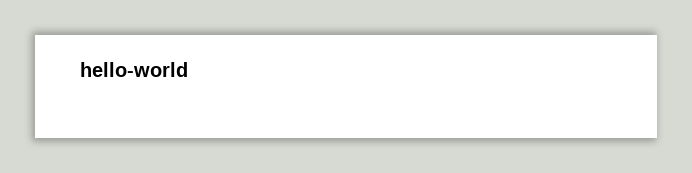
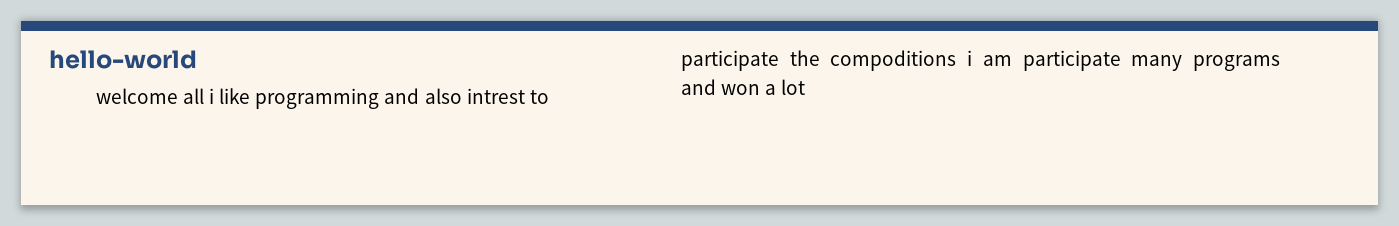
+ welcome all i like programming and also intrest to participate the compoditions i am participate many programs and won a lot

